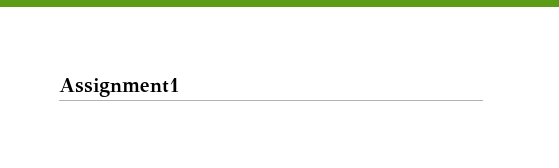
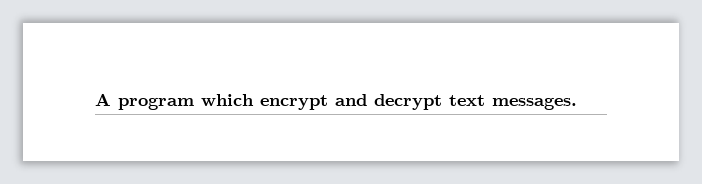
- Assignment1
+ A program which encrypt and decrypt text messages.

